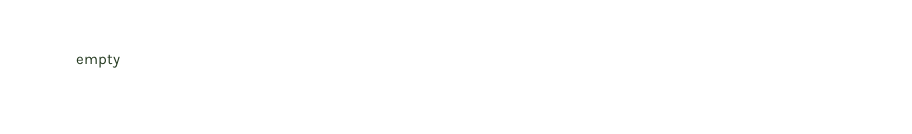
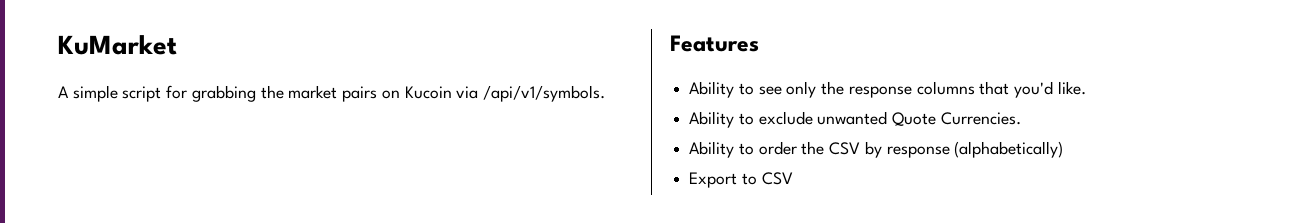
- empty
+ KuMarket
+ A simple script for grabbing the market pairs on Kucoin via /api/v1/symbols.
+ Features
+ Ability to see only the response columns that you'd like.
+ Ability to exclude unwanted Quote Currencies.
+ Ability to order the CSV by response (alphabetically)
+ Export to CSV

